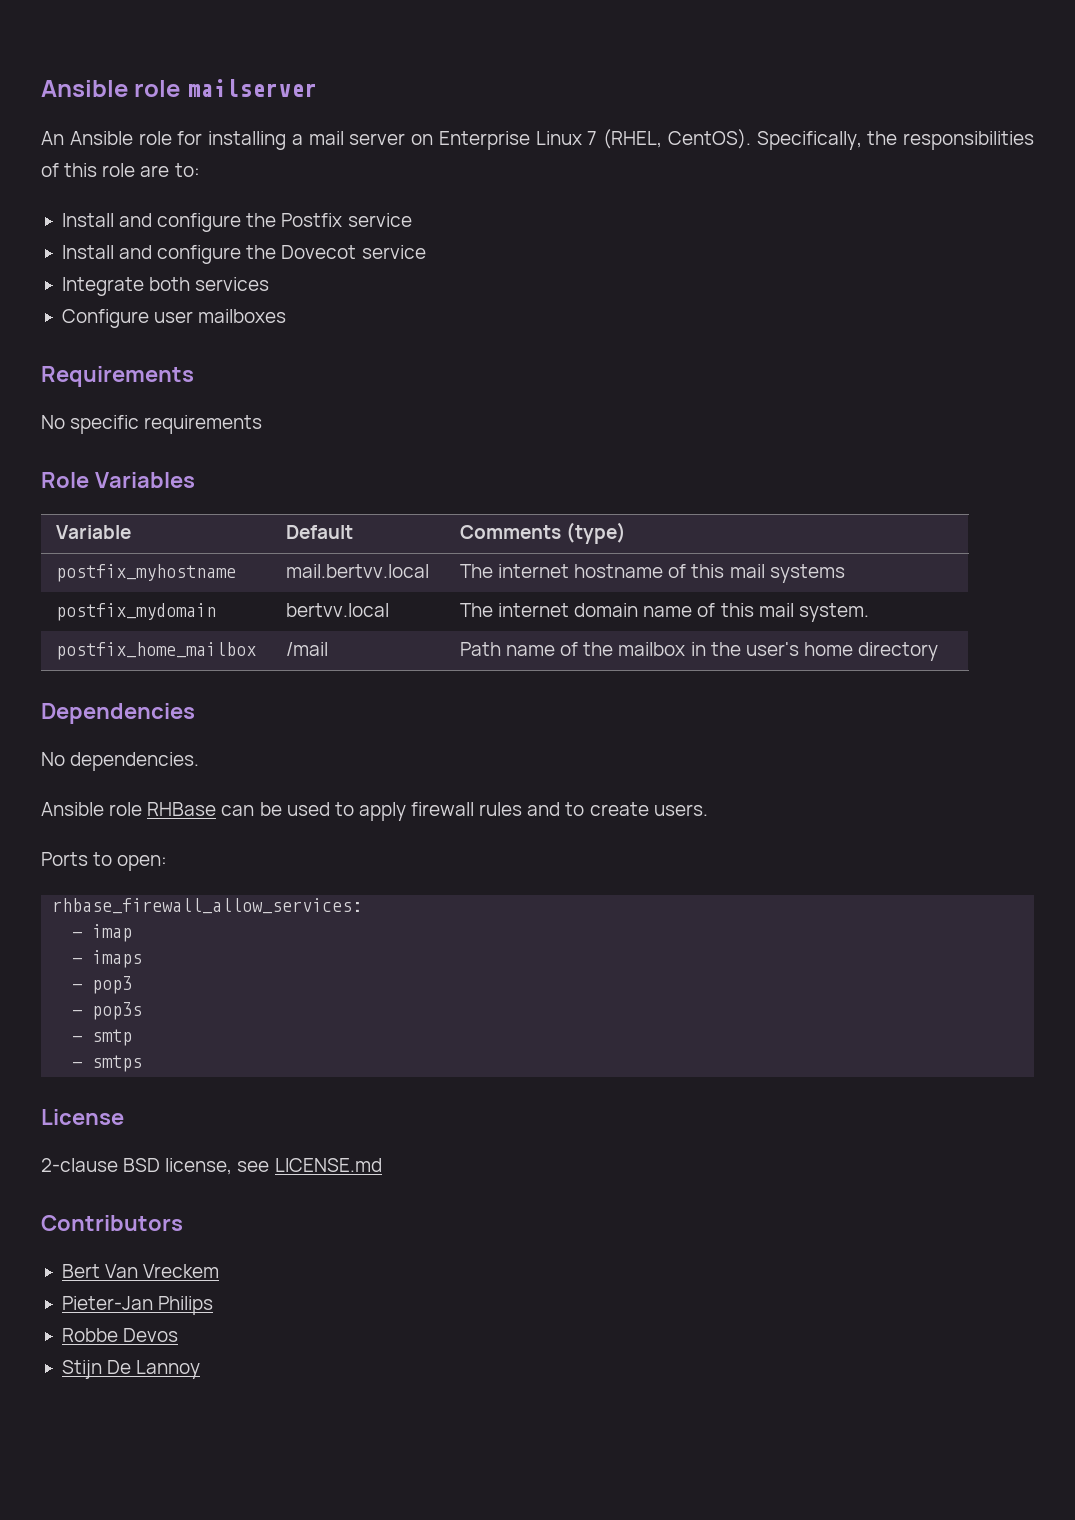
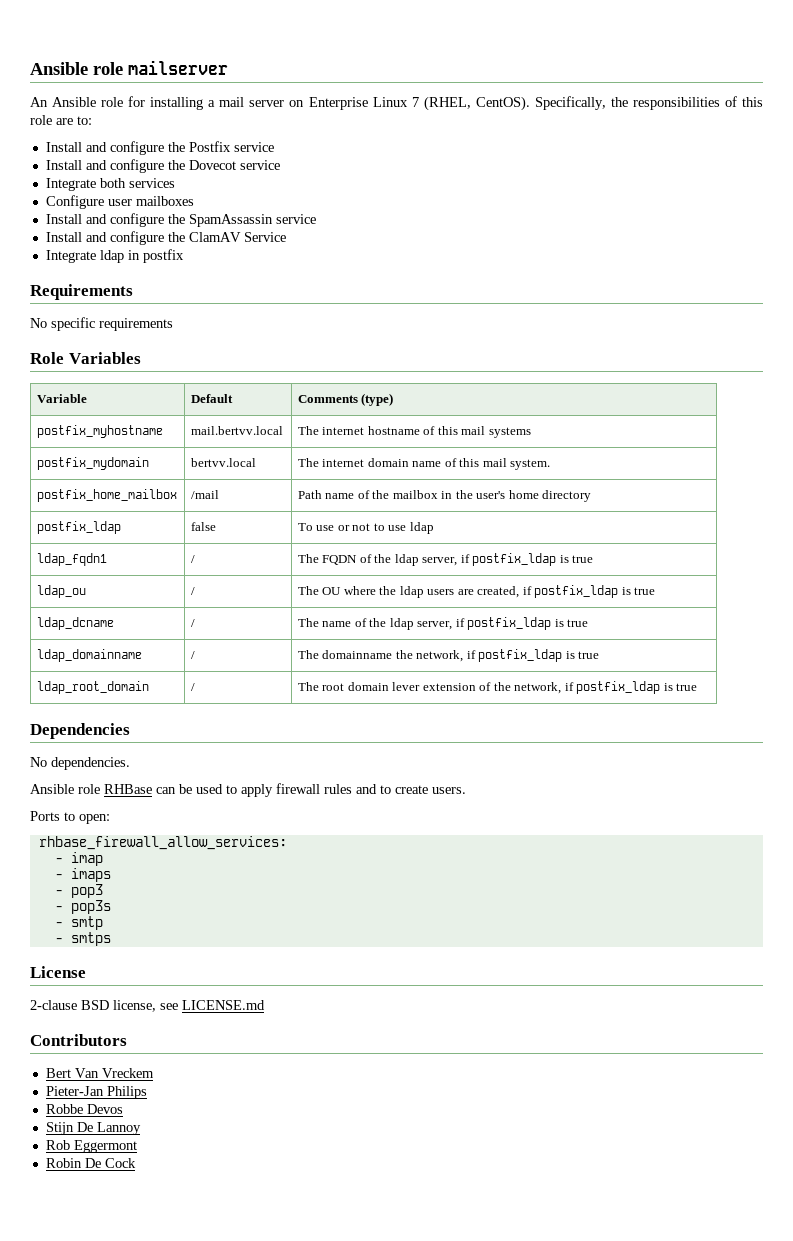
+ Install and configure the SpamAssassin service
+ Install and configure the ClamAV Service
+ Integrate ldap in postfix
+ postfix_ldap | false | To use or not to use ldap
+ ldap_fqdn1 | / | The FQDN of the ldap server, if postfix_ldap is true
+ ldap_ou | / | The OU where the ldap users are created, if postfix_ldap is true
+ ldap_dcname | / | The name of the ldap server, if postfix_ldap is true
+ ldap_domainname | / | The domainname the network, if postfix_ldap is true
+ ldap_root_domain | / | The root domain lever extension of the network, if postfix_ldap is true
+ Rob Eggermont
+ Robin De Cock

